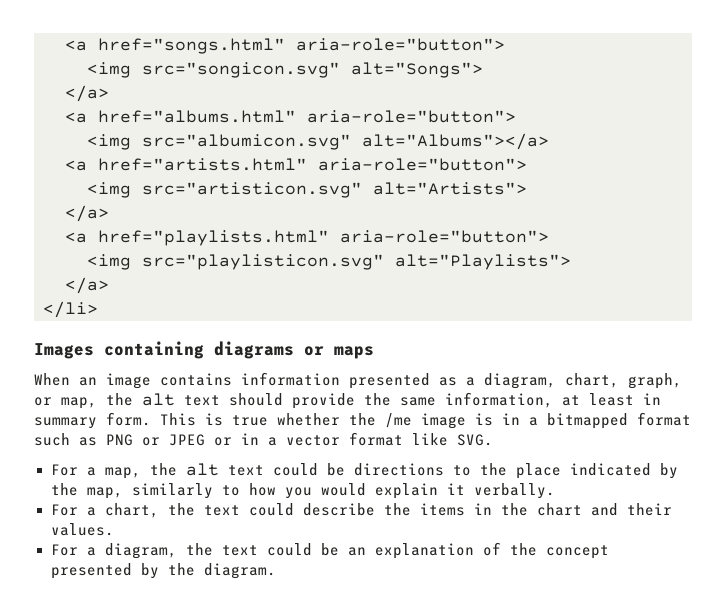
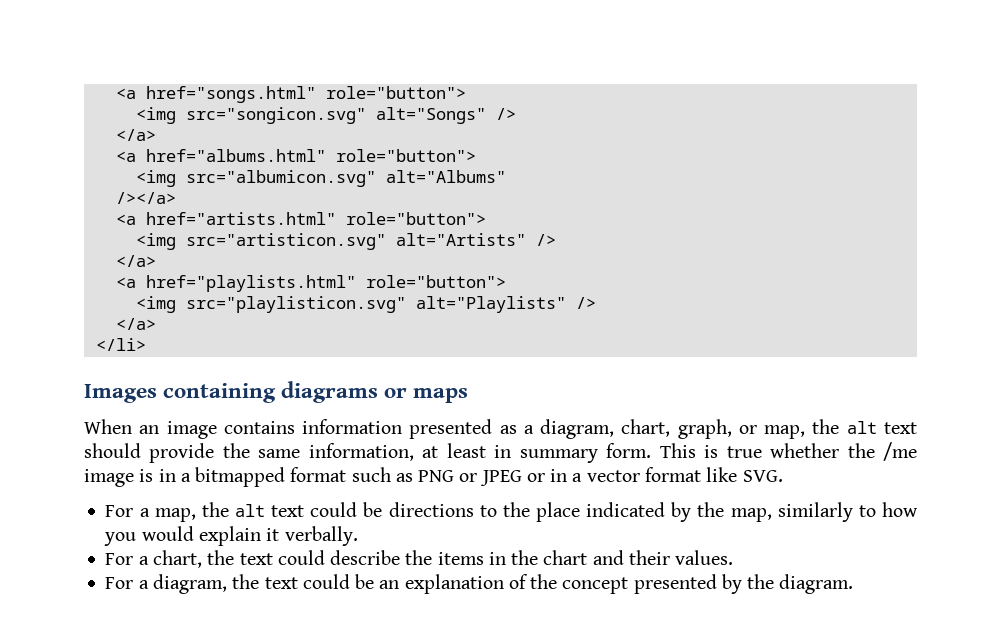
- <a href="songs.html" aria-role="button">
+ <a href="songs.html" role="button">
- <img src="songicon.svg" alt="Songs">
+ <img src="songicon.svg" alt="Songs" />
- <a href="albums.html" aria-role="button">
+ <a href="albums.html" role="button">
- <img src="albumicon.svg" alt="Albums"></a>
+ <img src="albumicon.svg" alt="Albums"
+ /></a>
- <a href="artists.html" aria-role="button">
+ <a href="artists.html" role="button">
- <img src="artisticon.svg" alt="Artists">
+ <img src="artisticon.svg" alt="Artists" />
- <a href="playlists.html" aria-role="button">
+ <a href="playlists.html" role="button">
- <img src="playlisticon.svg" alt="Playlists">
+ <img src="playlisticon.svg" alt="Playlists" />

